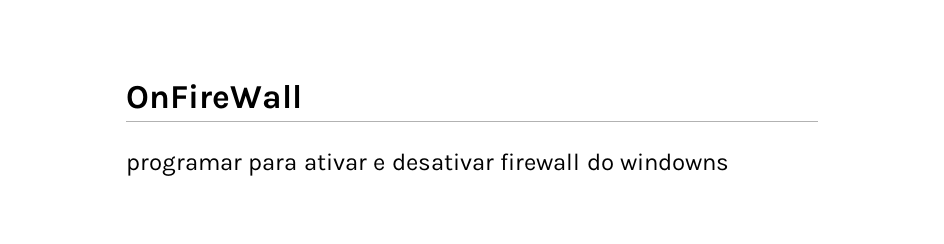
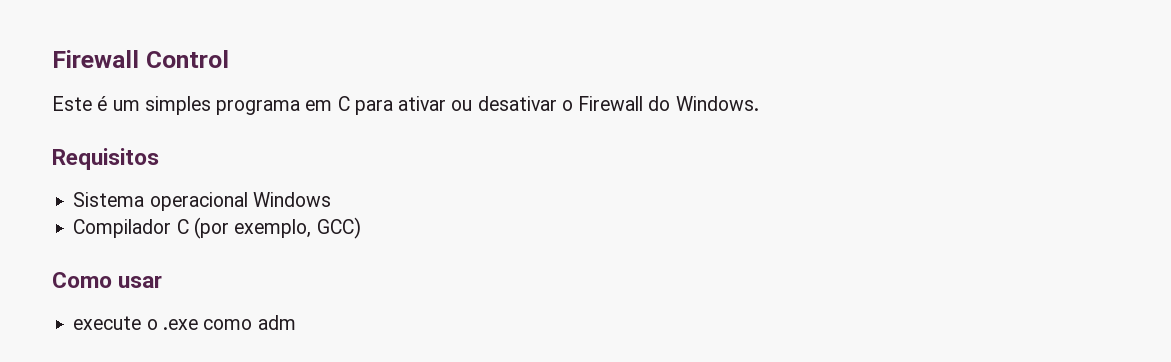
- OnFireWall
- programar para ativar e desativar firewall do windowns
+ Firewall Control
+ Este é um simples programa em C para ativar ou desativar o Firewall do Windows.
+ Requisitos
+ Sistema operacional Windows
+ Compilador C (por exemplo, GCC)
+ Como usar
+ execute o .exe como adm

